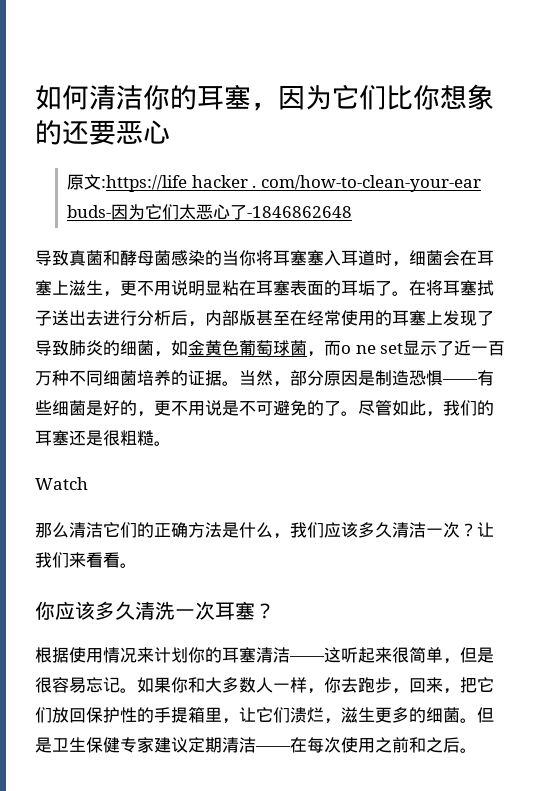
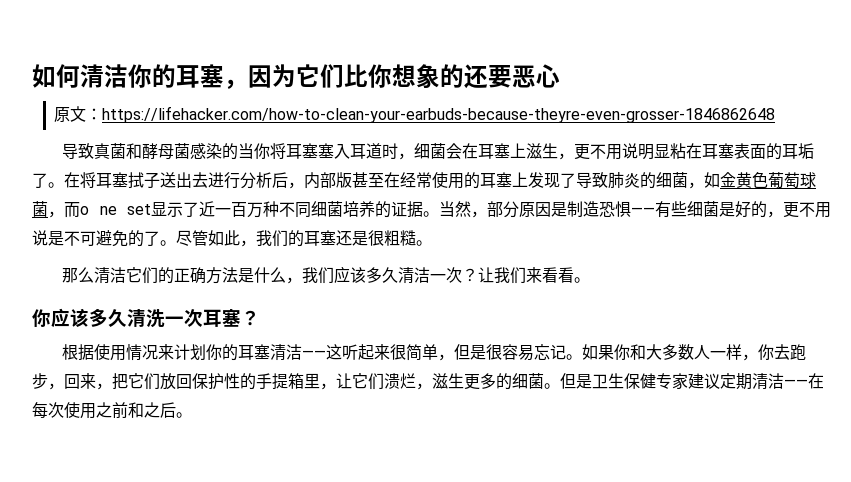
- 原文:https://life hacker . com/how-to-clean-your-ear buds-因为它们太恶心了-1846862648
+ 原文：https://lifehacker.com/how-to-clean-your-earbuds-because-theyre-even-grosser-1846862648
- Watch

